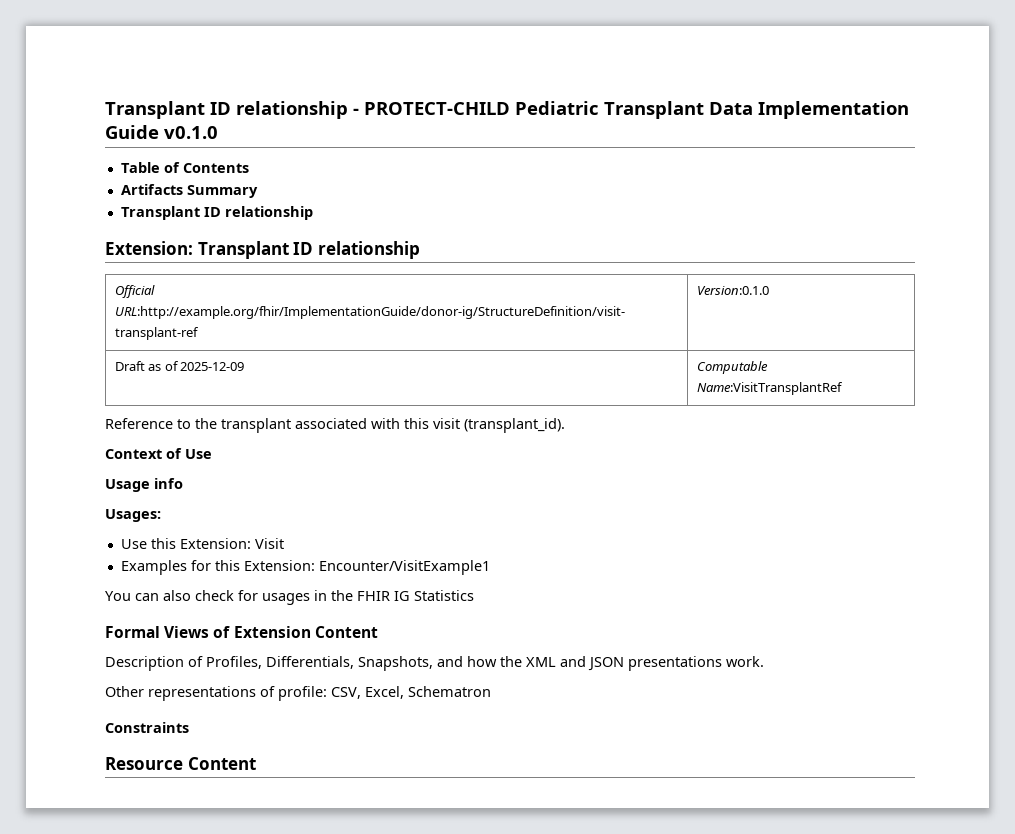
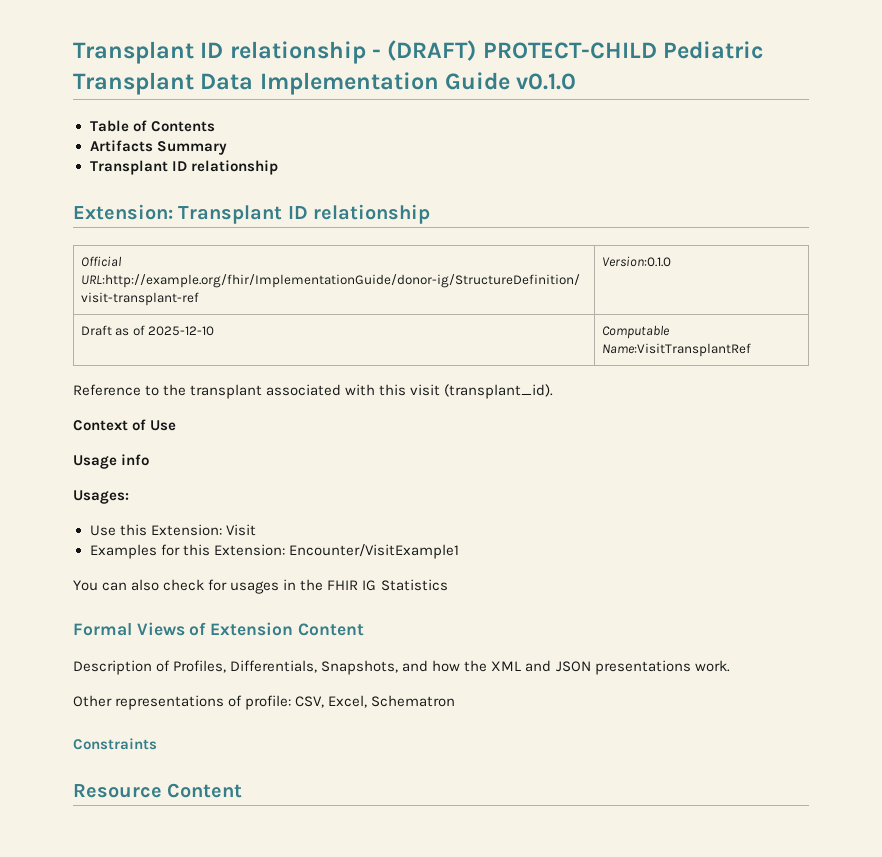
- Transplant ID relationship - PROTECT-CHILD Pediatric Transplant Data Implementation Guide v0.1.0
+ Transplant ID relationship - (DRAFT) PROTECT-CHILD Pediatric Transplant Data Implementation Guide v0.1.0
- Draft as of 2025-12-09 | Computable Name:VisitTransplantRef
+ Draft as of 2025-12-10 | Computable Name:VisitTransplantRef

